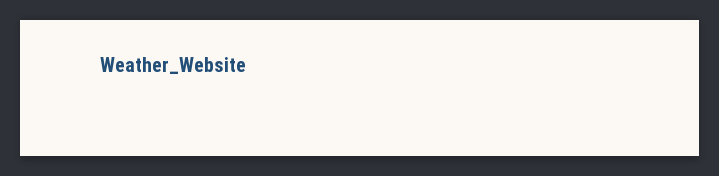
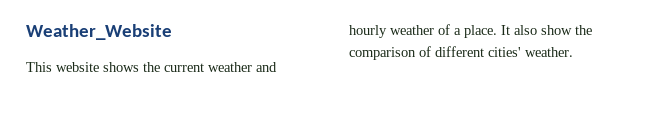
+ This website shows the current weather and hourly weather of a place. It also show the comparison of different cities' weather.

